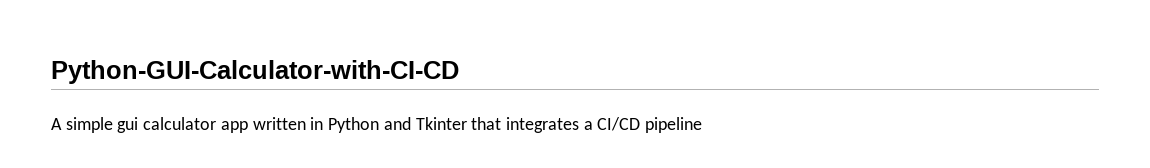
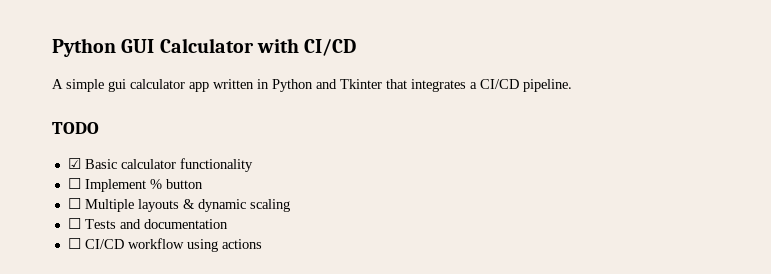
- Python-GUI-Calculator-with-CI-CD
+ Python GUI Calculator with CI/CD
- A simple gui calculator app written in Python and Tkinter that integrates a CI/CD pipeline
+ A simple gui calculator app written in Python and Tkinter that integrates a CI/CD pipeline.
+ TODO
+ ☑ Basic calculator functionality
+ ☐ Implement % button
+ ☐ Multiple layouts & dynamic scaling
+ ☐ Tests and documentation
+ ☐ CI/CD workflow using actions

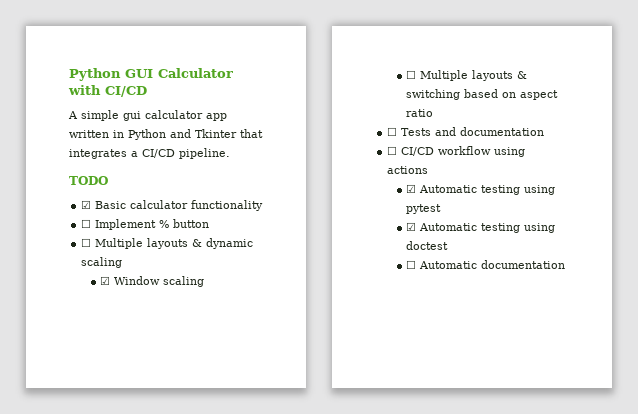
+ ☑ Window scaling
+ ☐ Multiple layouts & switching based on aspect ratio
+ ☑ Automatic testing using pytest
+ ☑ Automatic testing using doctest
+ ☐ Automatic documentation

